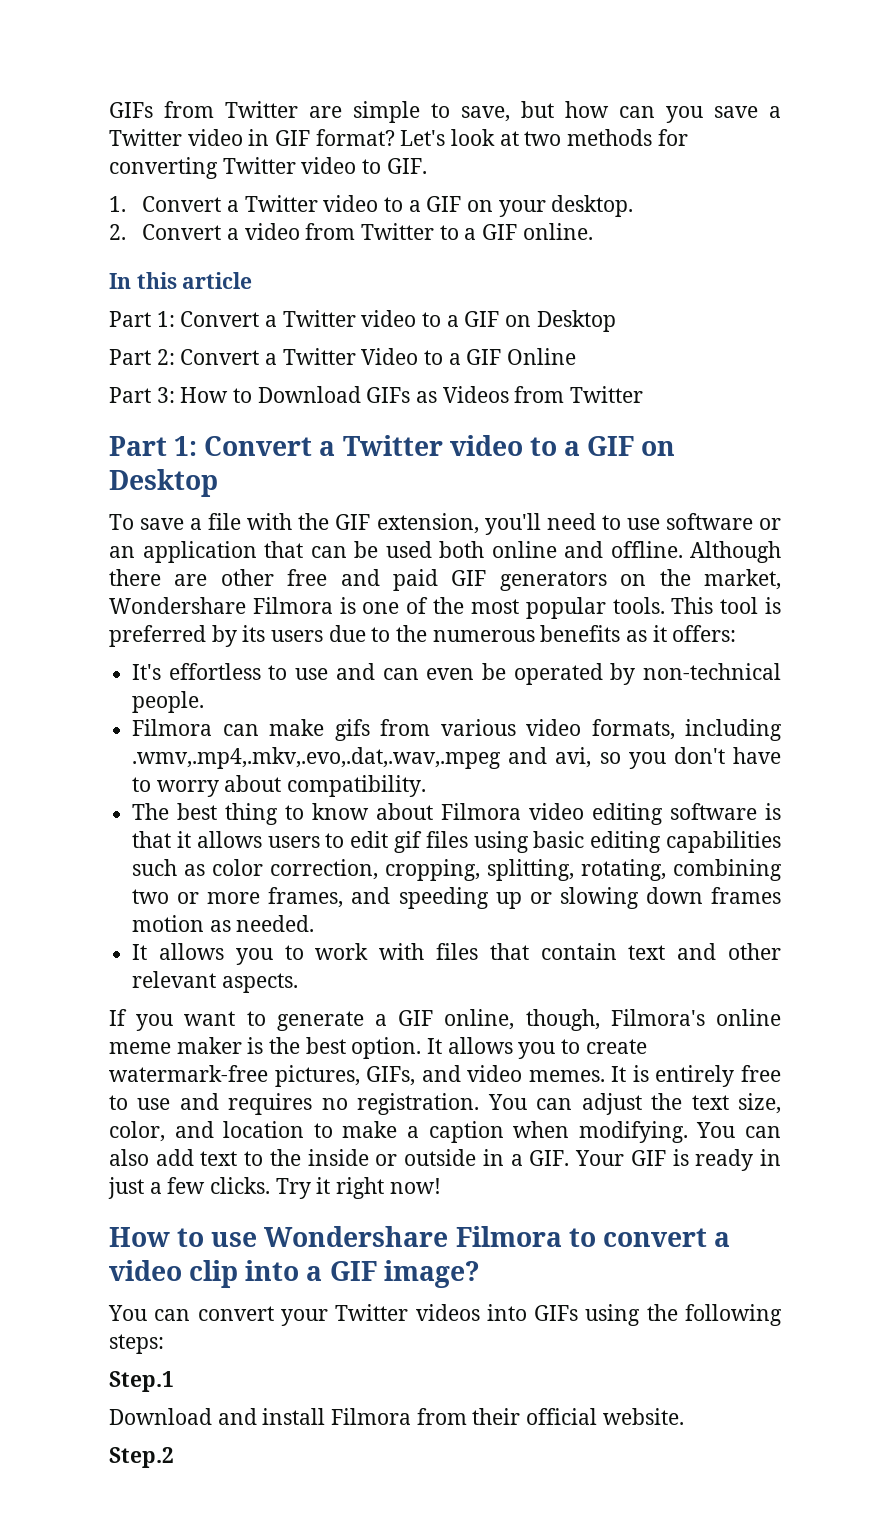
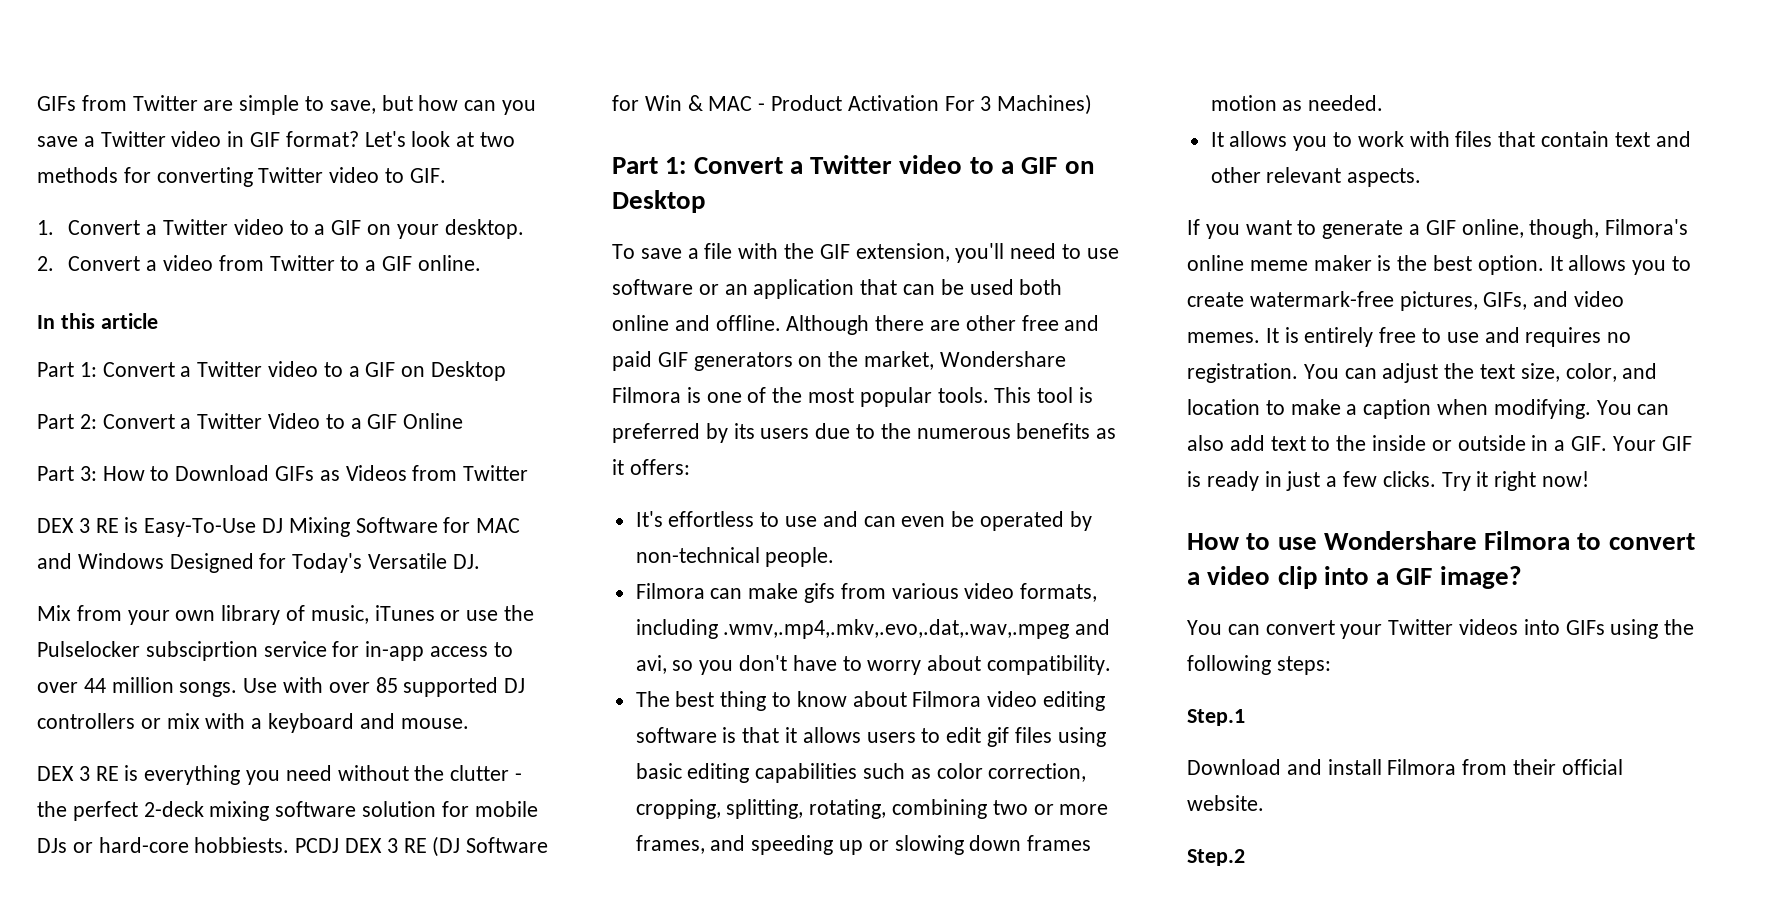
+ DEX 3 RE is Easy-To-Use DJ Mixing Software for MAC and Windows Designed for Today's Versatile DJ.
+ Mix from your own library of music, iTunes or use the Pulselocker subsciprtion service for in-app access to over 44 million songs. Use with over 85 supported DJ controllers or mix with a keyboard and mouse.
+ DEX 3 RE is everything you need without the clutter - the perfect 2-deck mixing software solution for mobile DJs or hard-core hobbiests. PCDJ DEX 3 RE (DJ Software for Win & MAC - Product Activation For 3 Machines)

